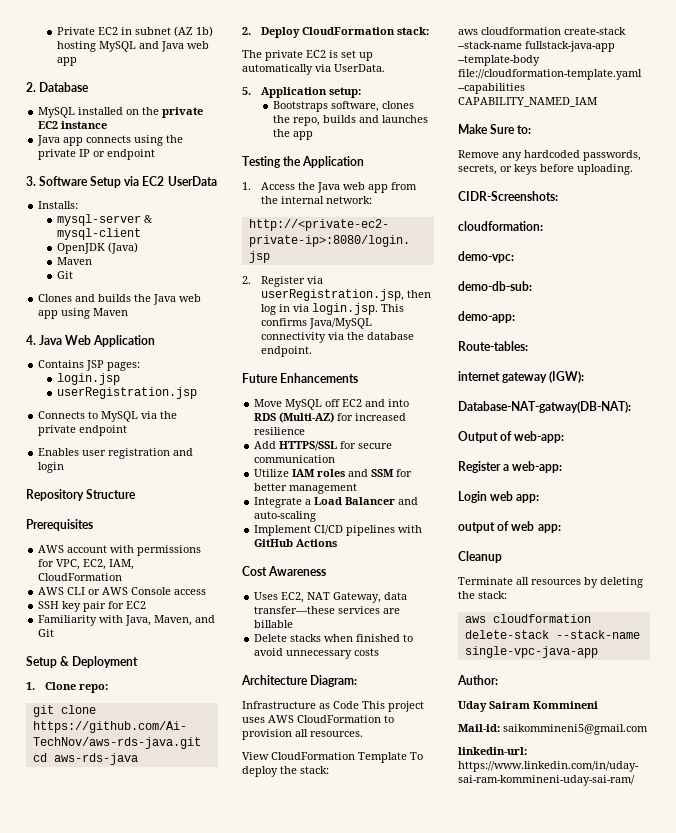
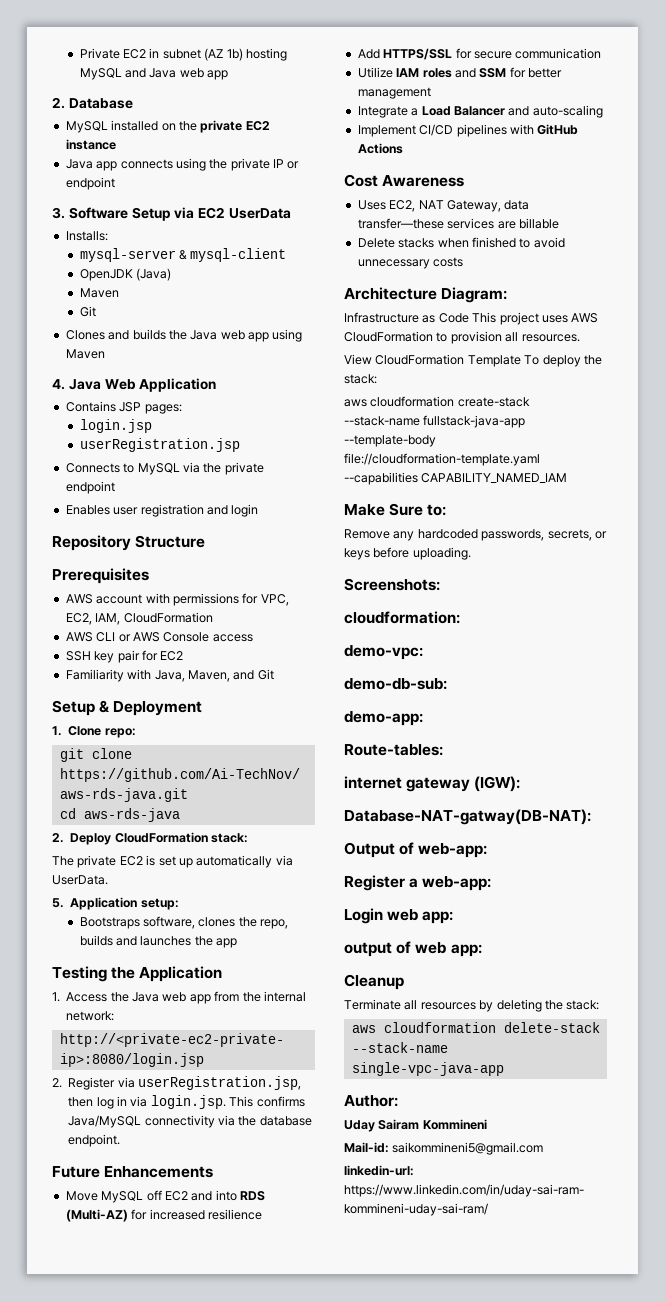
- CIDR-Screenshots:
+ Screenshots:

